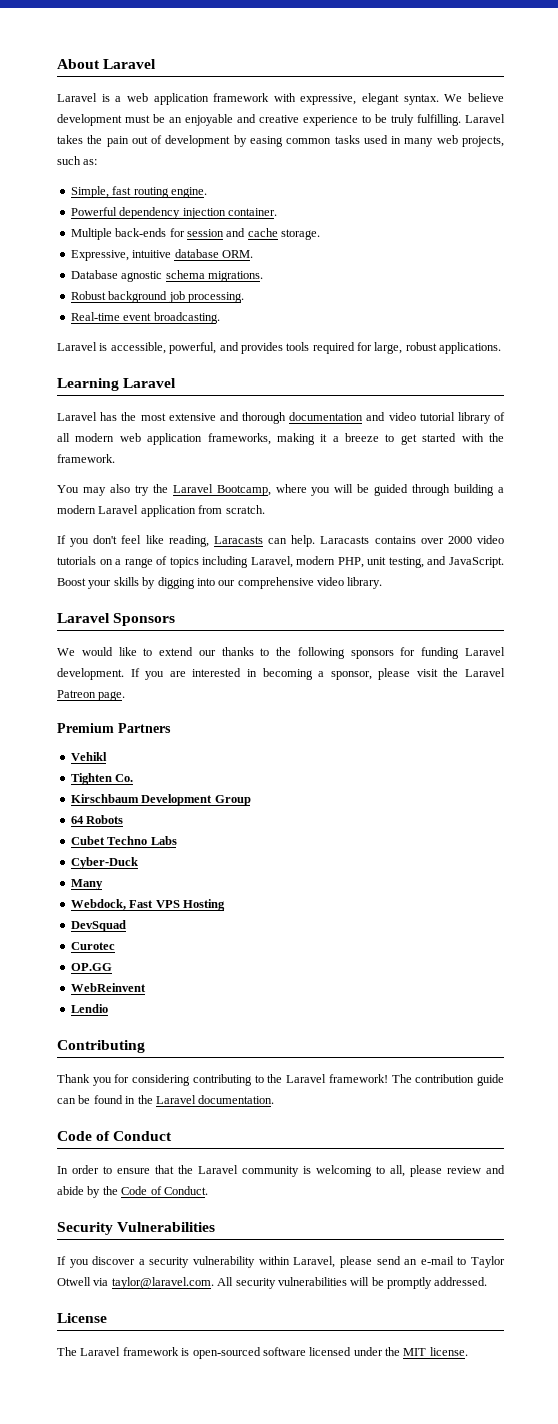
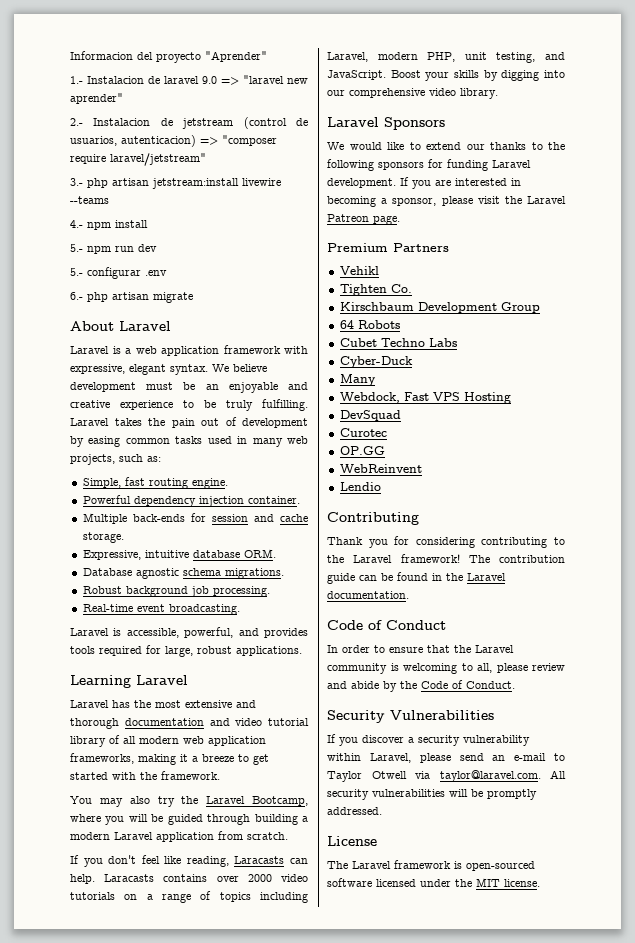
+ Informacion del proyecto "Aprender"
+ 1.- Instalacion de laravel 9.0 => "laravel new aprender"
+ 2.- Instalacion de jetstream (control de usuarios, autenticacion) => "composer require laravel/jetstream"
+ 3.- php artisan jetstream:install livewire --teams
+ 4.- npm install
+ 5.- npm run dev
+ 5.- configurar .env
+ 6.- php artisan migrate

